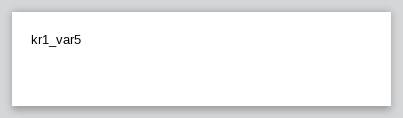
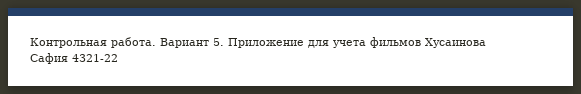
- kr1_var5
+ Контрольная работа. Вариант 5. Приложение для учета фильмов Хусаинова Сафия 4321-22

